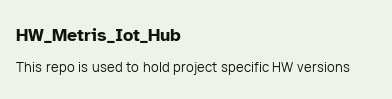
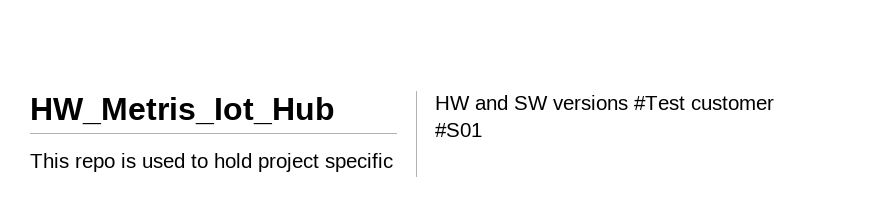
- This repo is used to hold project specific HW versions
+ This repo is used to hold project specific HW and SW versions #Test customer #S01

